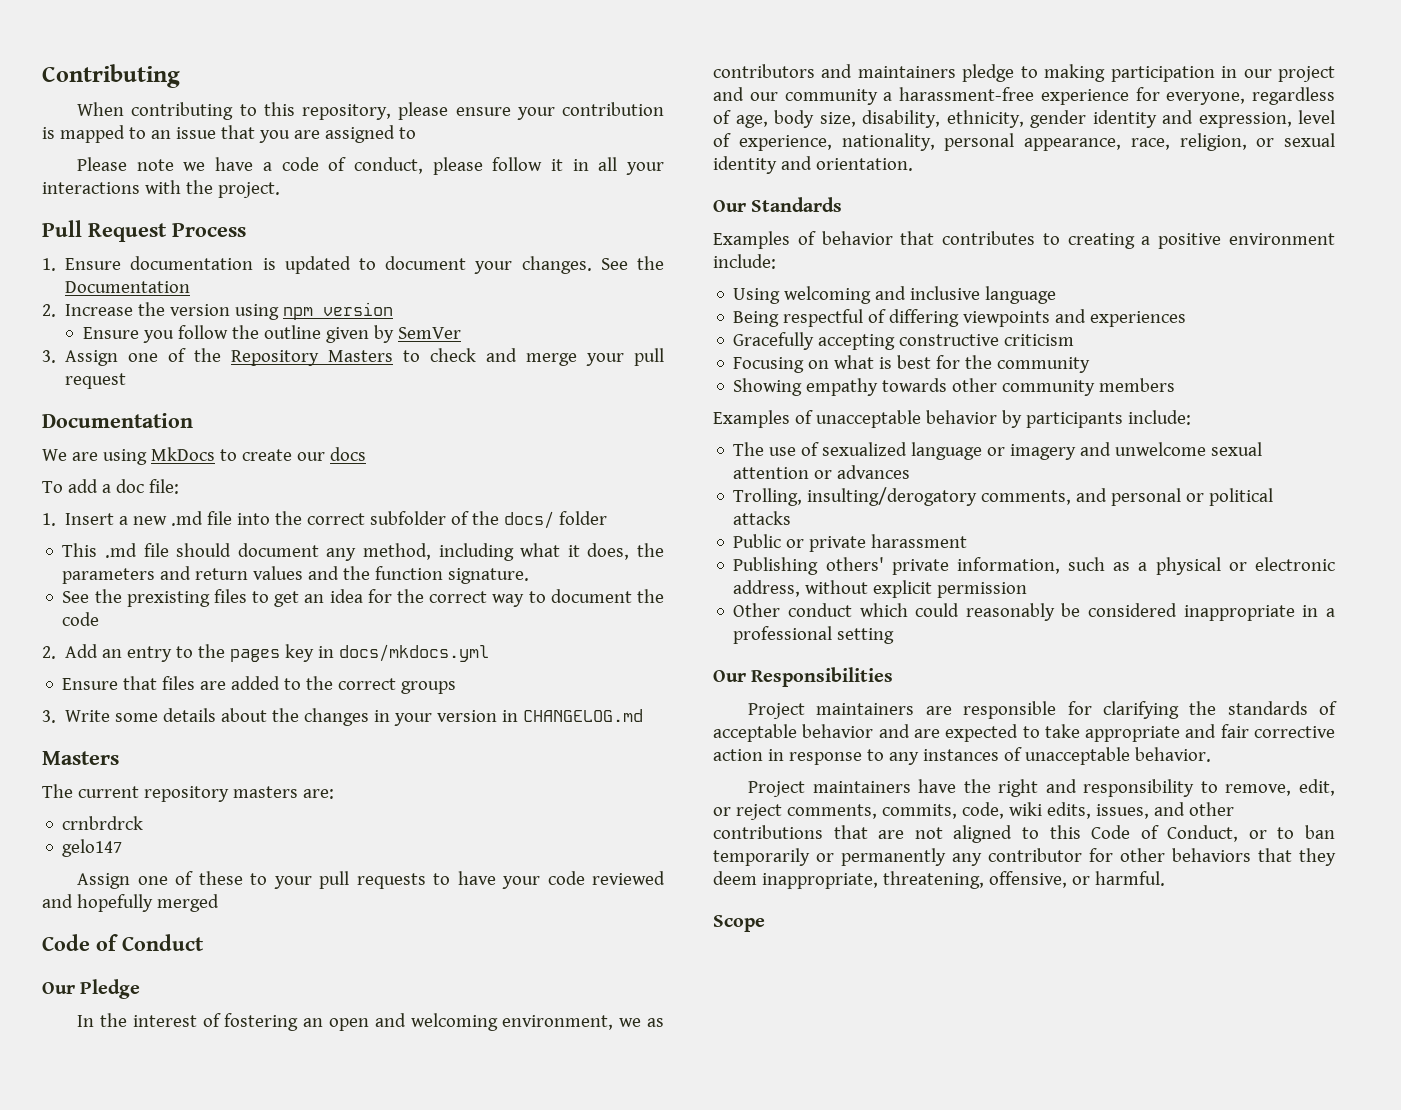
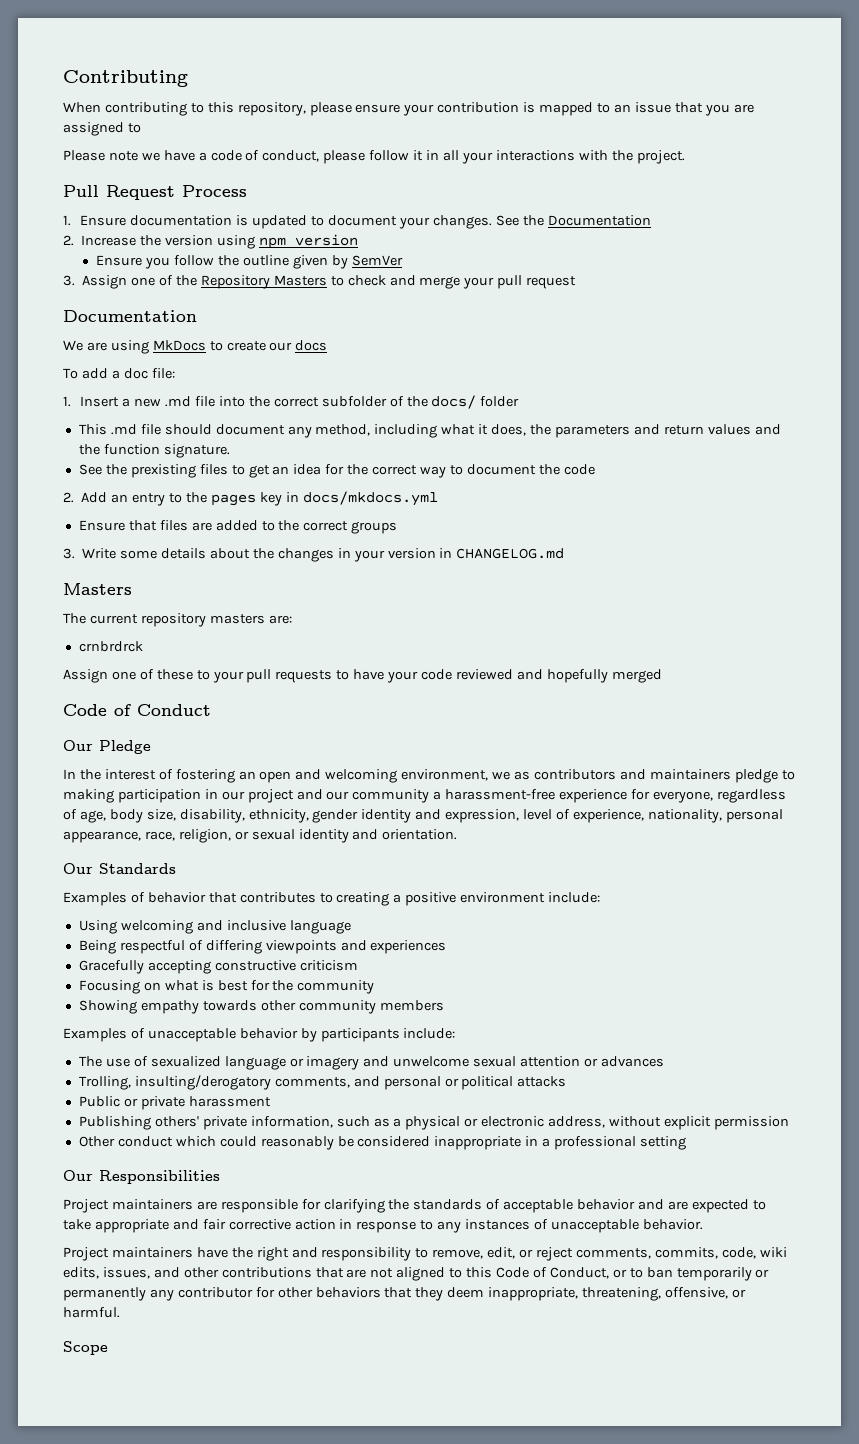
- gelo147

